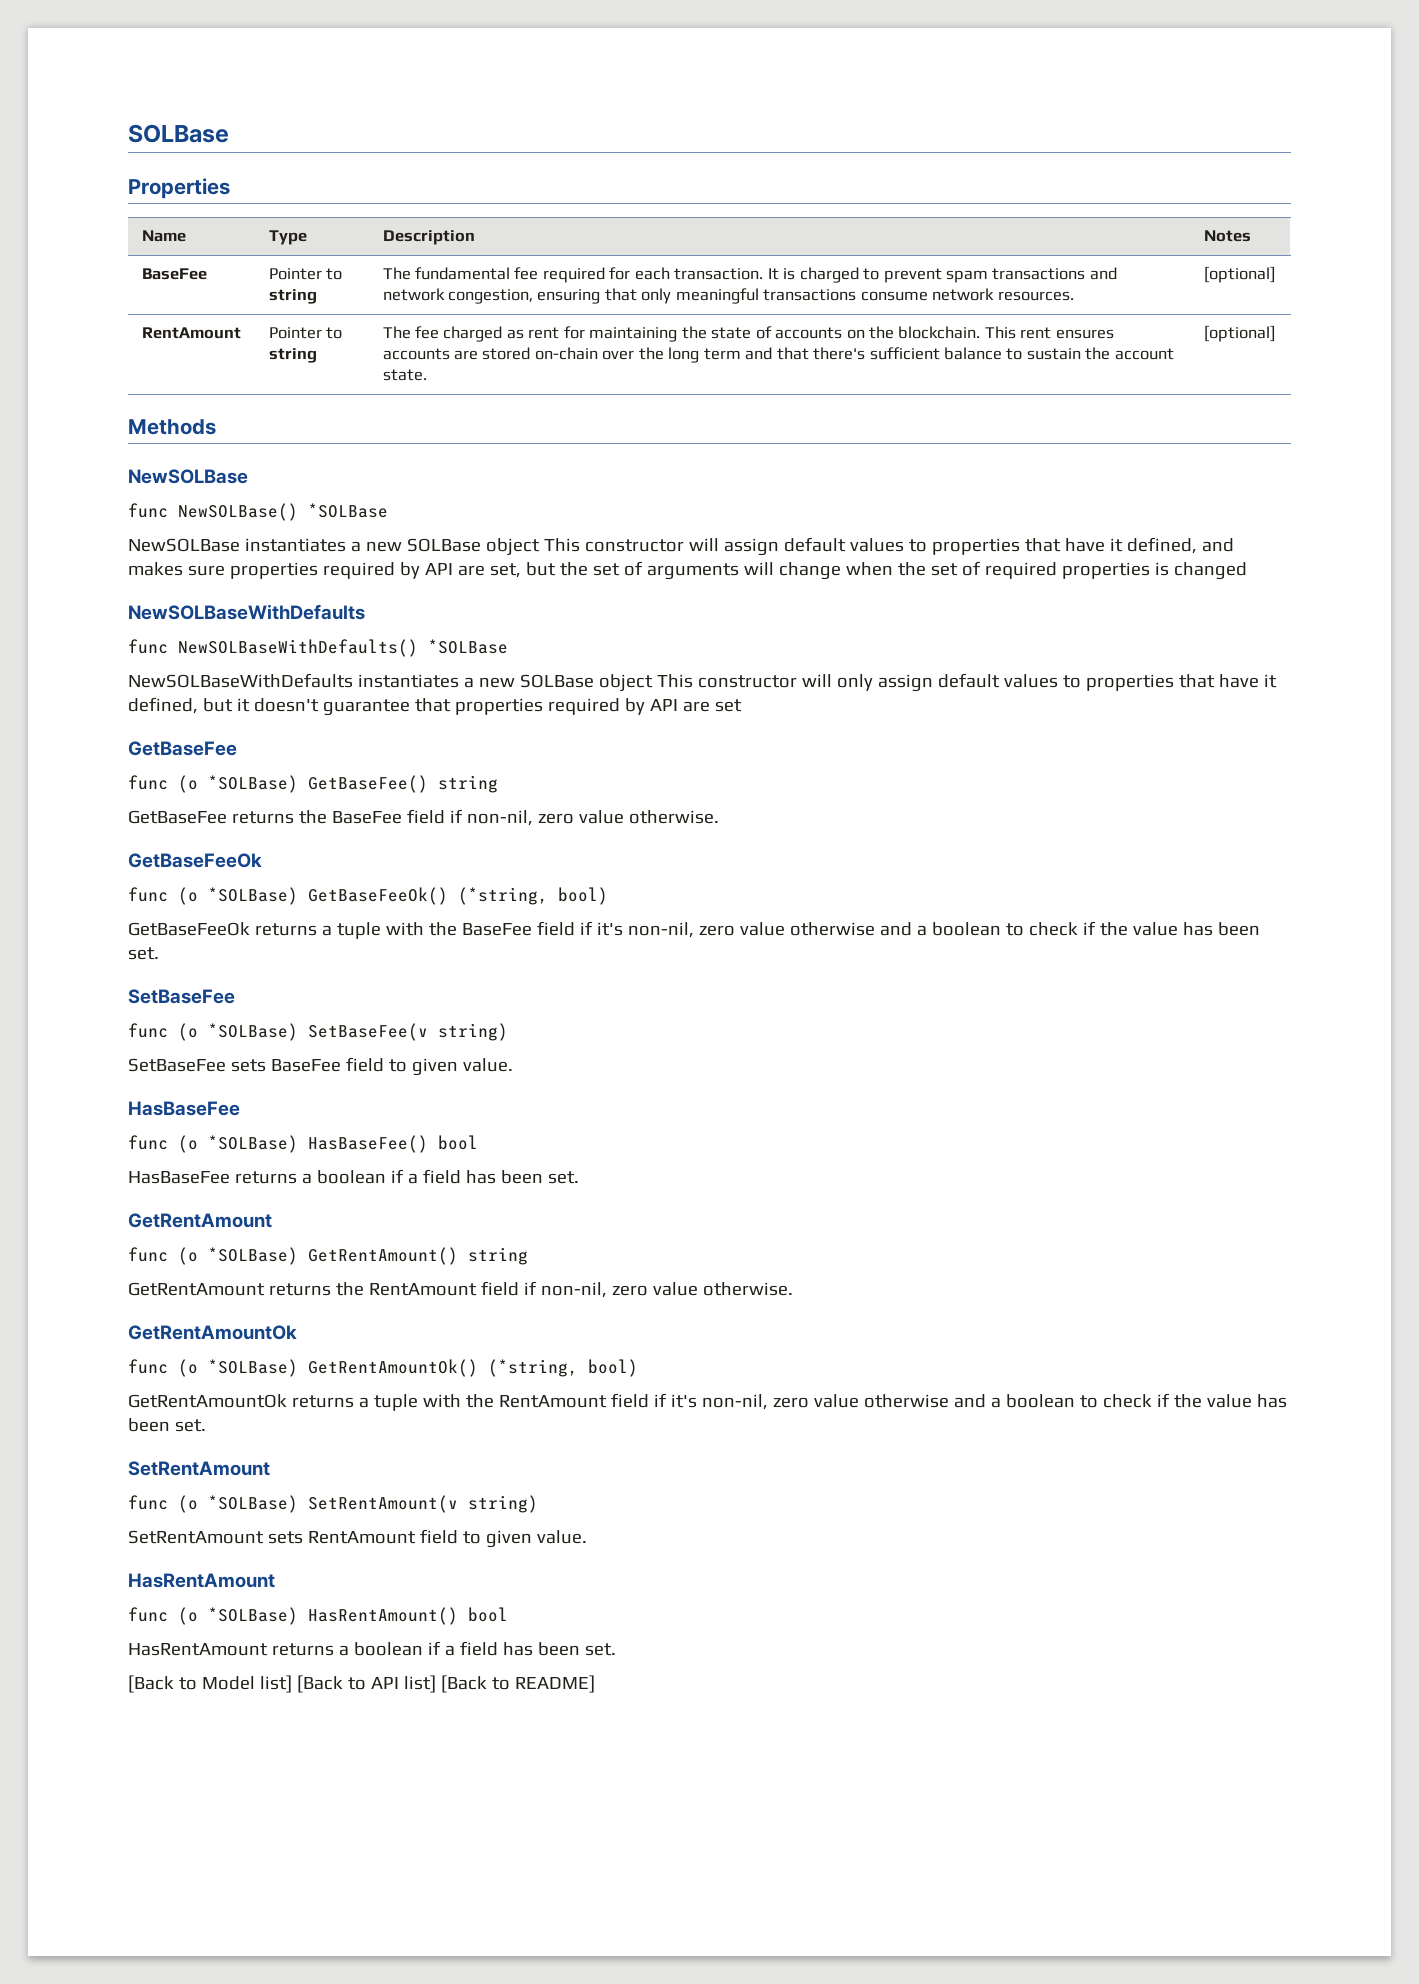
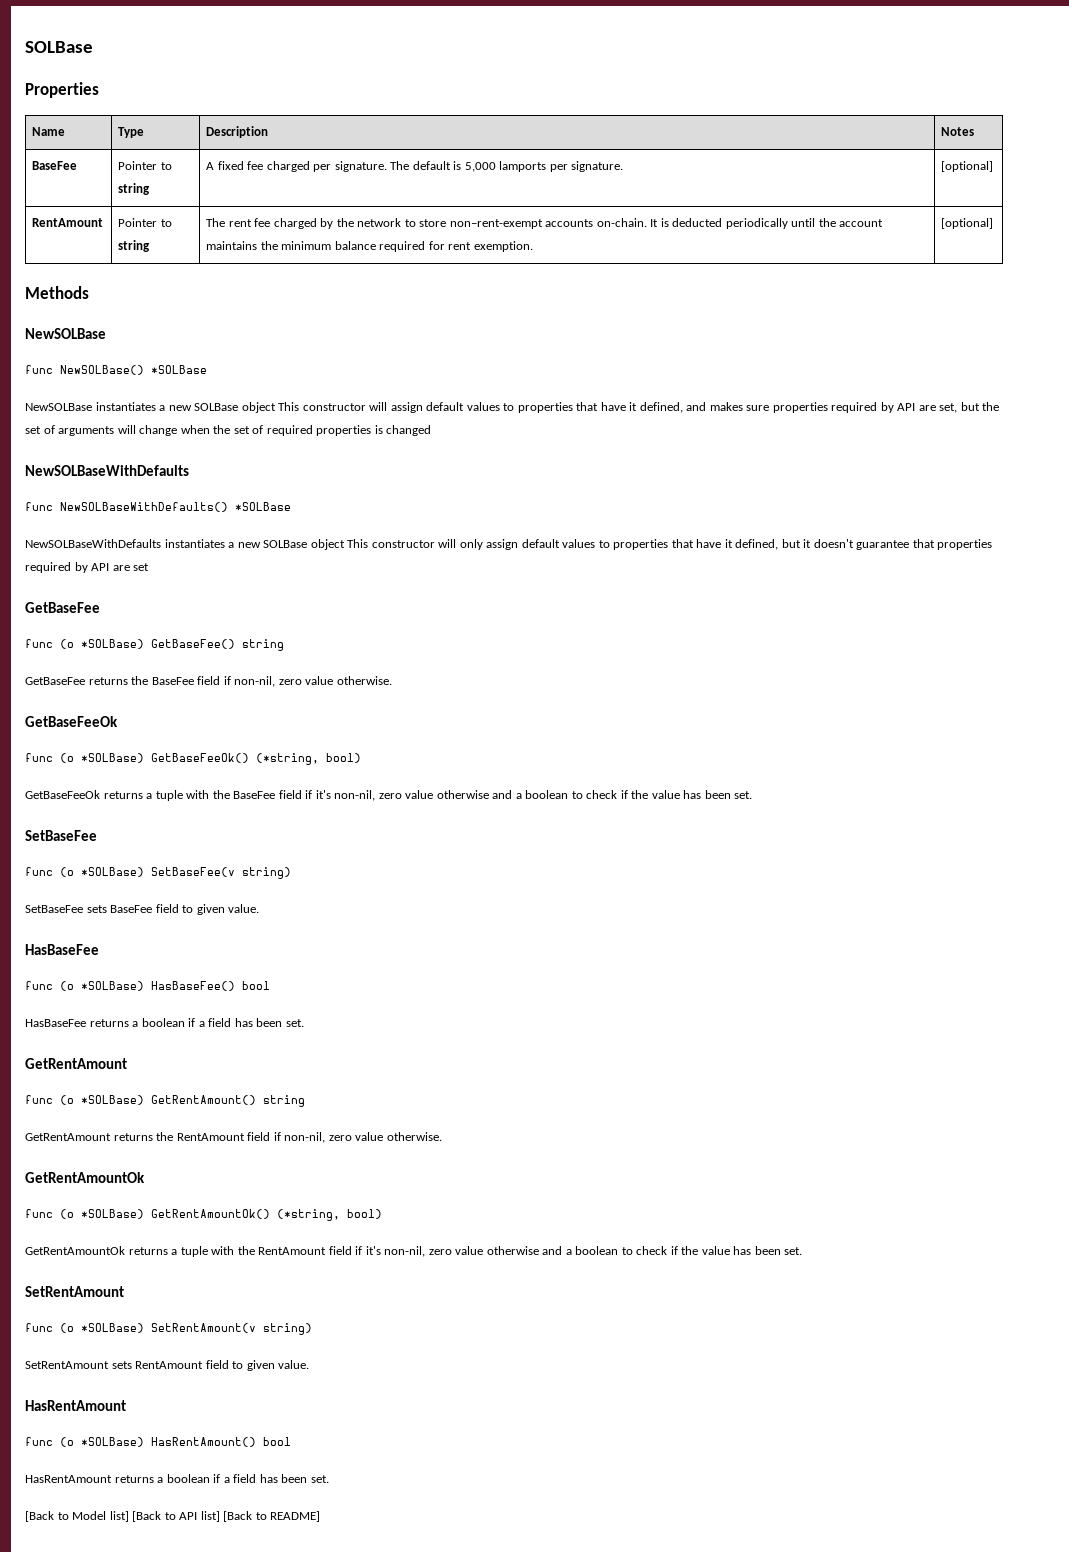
- BaseFee | Pointer to string | The fundamental fee required for each transaction. It is charged to prevent spam transactions and network congestion, ensuring that only meaningful transactions consume network resources. | [optional]
+ BaseFee | Pointer to string | A fixed fee charged per signature. The default is 5,000 lamports per signature. | [optional]
- RentAmount | Pointer to string | The fee charged as rent for maintaining the state of accounts on the blockchain. This rent ensures accounts are stored on-chain over the long term and that there's sufficient balance to sustain the account state. | [optional]
+ RentAmount | Pointer to string | The rent fee charged by the network to store non–rent-exempt accounts on-chain. It is deducted periodically until the account maintains the minimum balance required for rent exemption. | [optional]

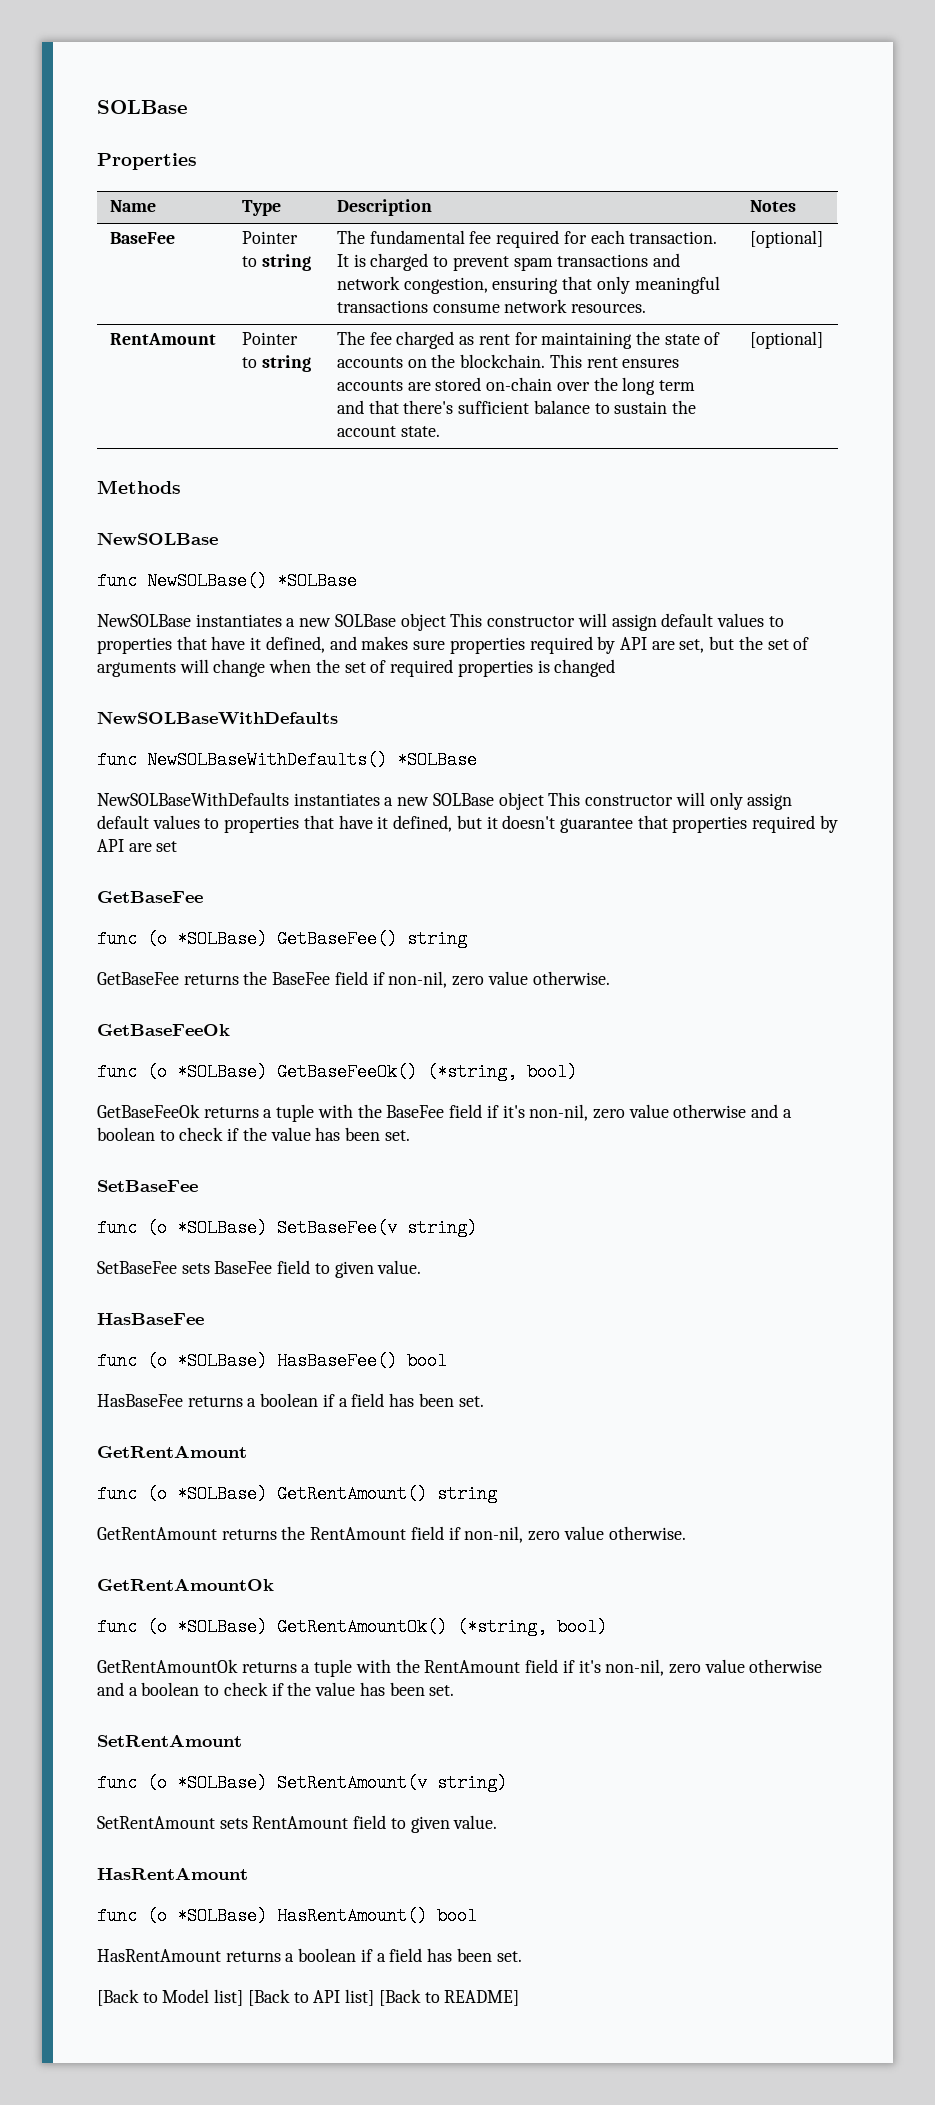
- BaseFee | Pointer to string | A fixed fee charged per signature. The default is 5,000 lamports per signature. | [optional]
+ BaseFee | Pointer to string | The fundamental fee required for each transaction. It is charged to prevent spam transactions and network congestion, ensuring that only meaningful transactions consume network resources. | [optional]
- RentAmount | Pointer to string | The rent fee charged by the network to store non–rent-exempt accounts on-chain. It is deducted periodically until the account maintains the minimum balance required for rent exemption. | [optional]
+ RentAmount | Pointer to string | The fee charged as rent for maintaining the state of accounts on the blockchain. This rent ensures accounts are stored on-chain over the long term and that there's sufficient balance to sustain the account state. | [optional]

